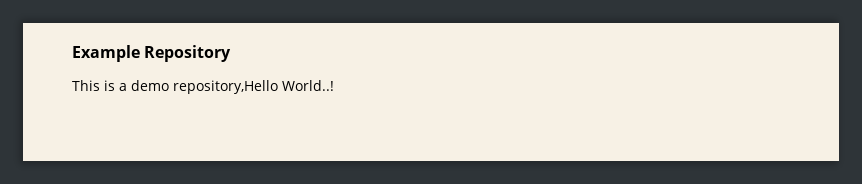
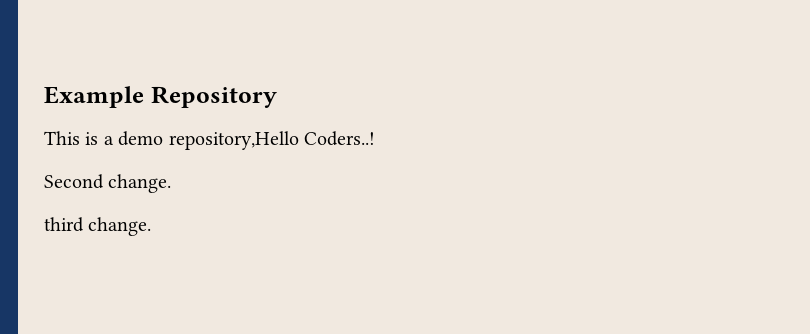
- This is a demo repository,Hello World..!
+ This is a demo repository,Hello Coders..!
+ Second change.
+ third change.

